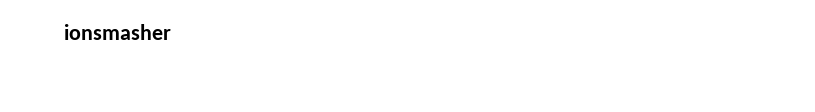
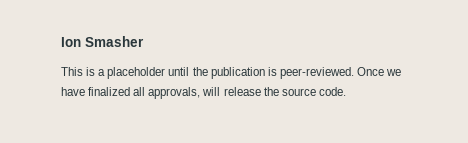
- ionsmasher
+ Ion Smasher
+ This is a placeholder until the publication is peer-reviewed. Once we have finalized all approvals, will release the source code.

